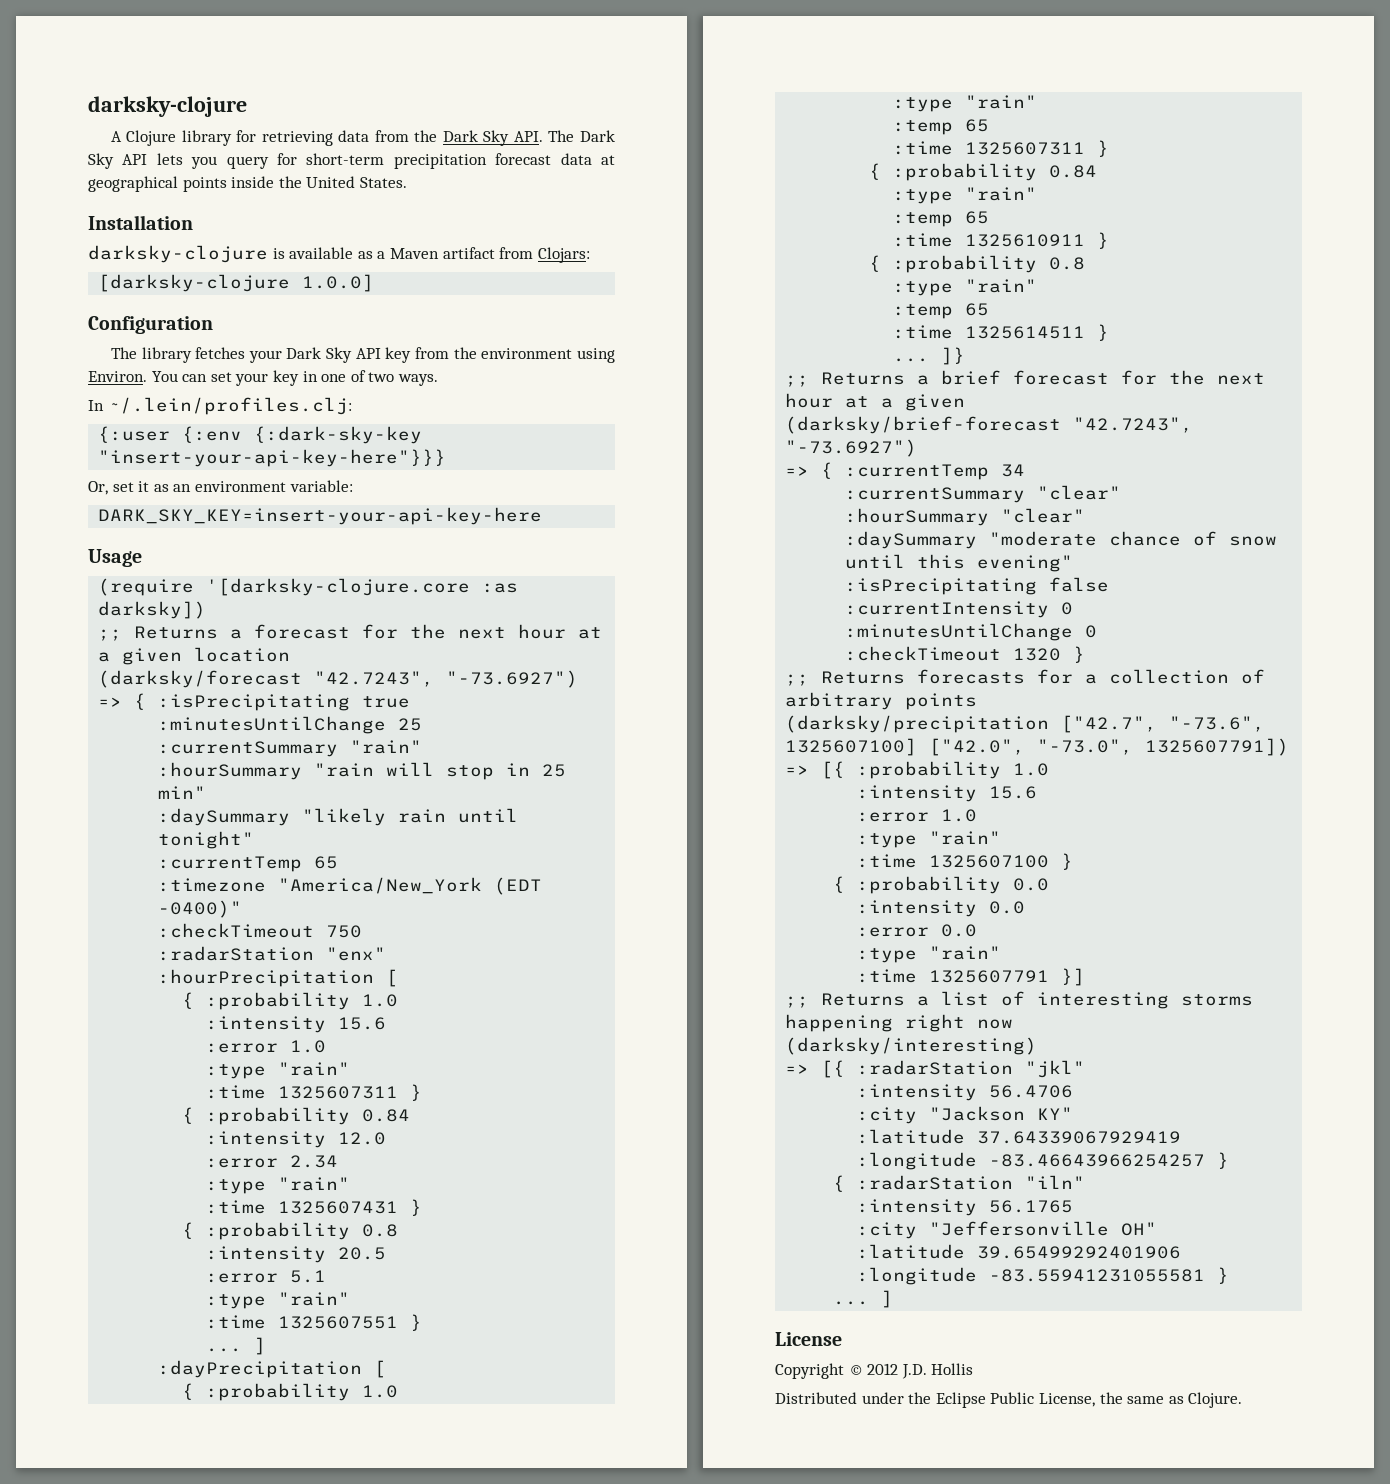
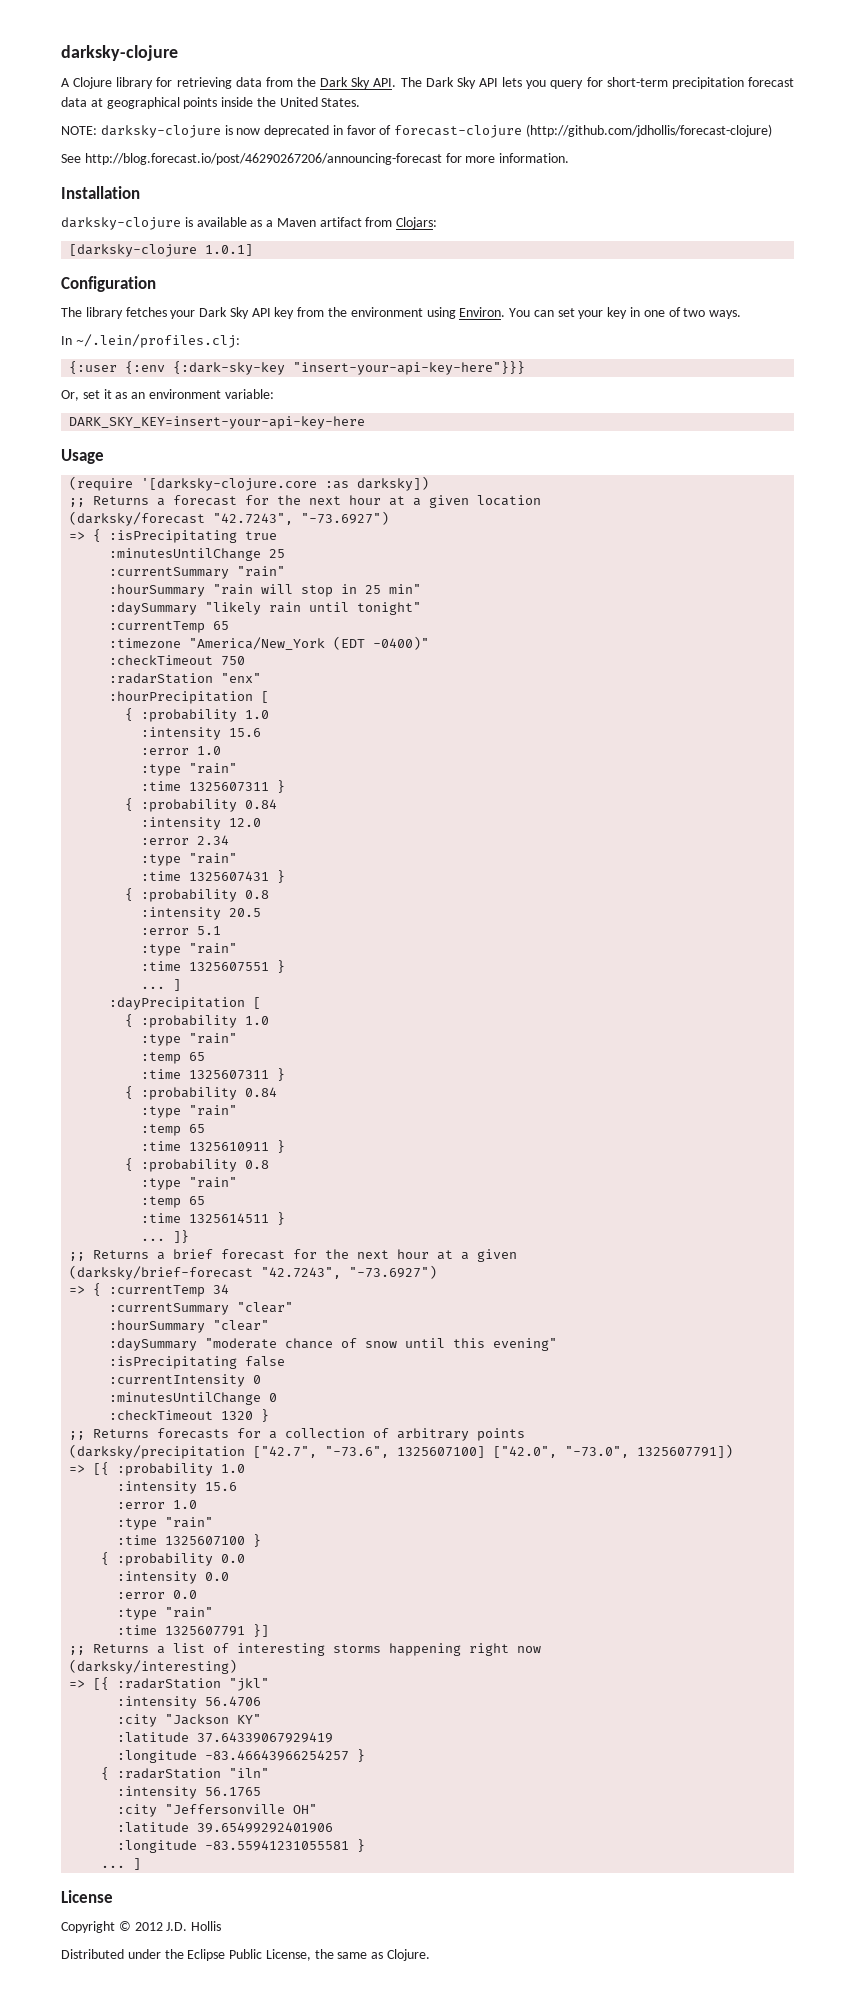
+ NOTE: darksky-clojure is now deprecated in favor of forecast-clojure (http://github.com/jdhollis/forecast-clojure)
+ See http://blog.forecast.io/post/46290267206/announcing-forecast for more information.
- [darksky-clojure 1.0.0]
+ [darksky-clojure 1.0.1]

